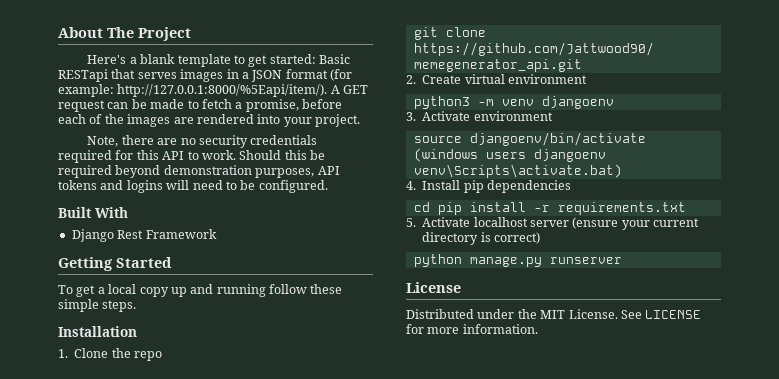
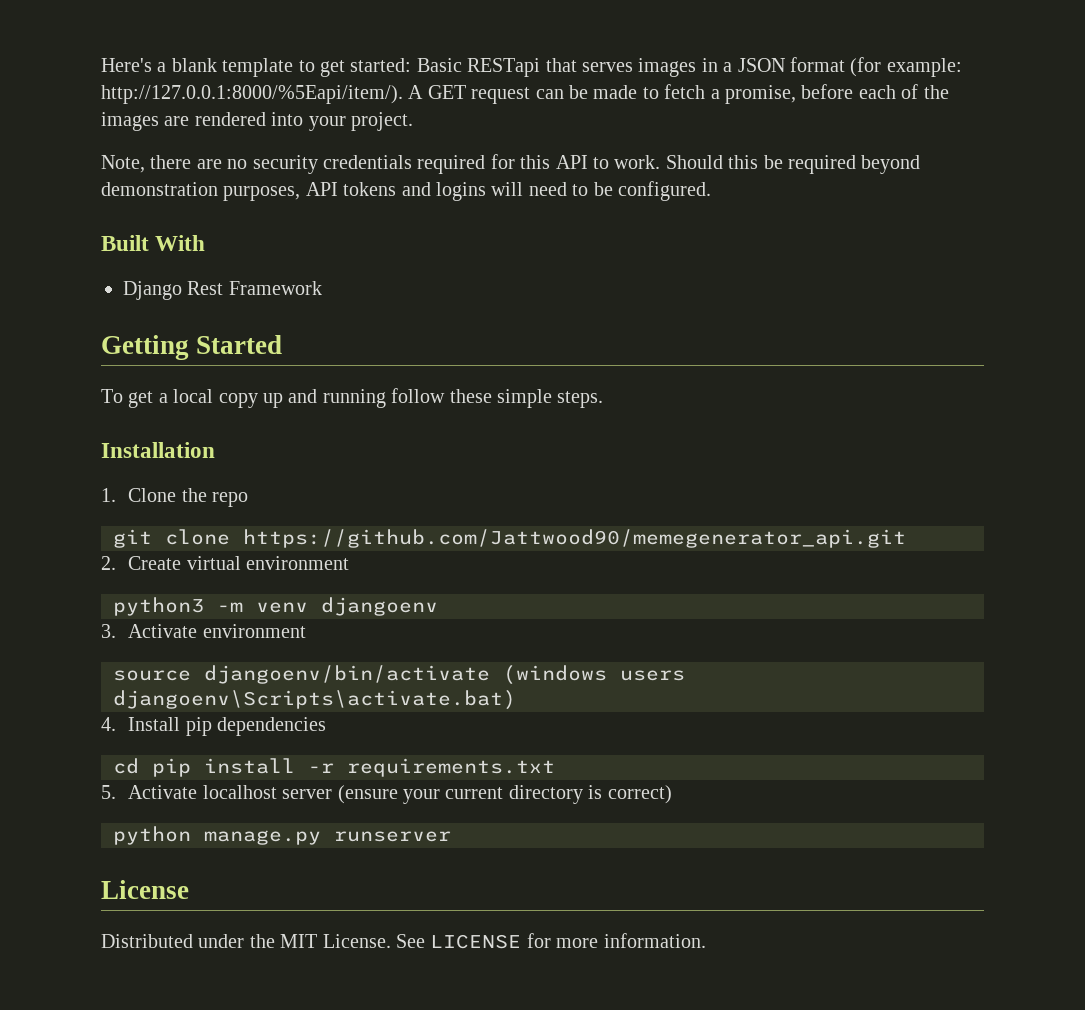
- About The Project
- source djangoenv/bin/activate (windows users djangoenv venv\Scripts\activate.bat)
+ source djangoenv/bin/activate (windows users djangoenv\Scripts\activate.bat)

